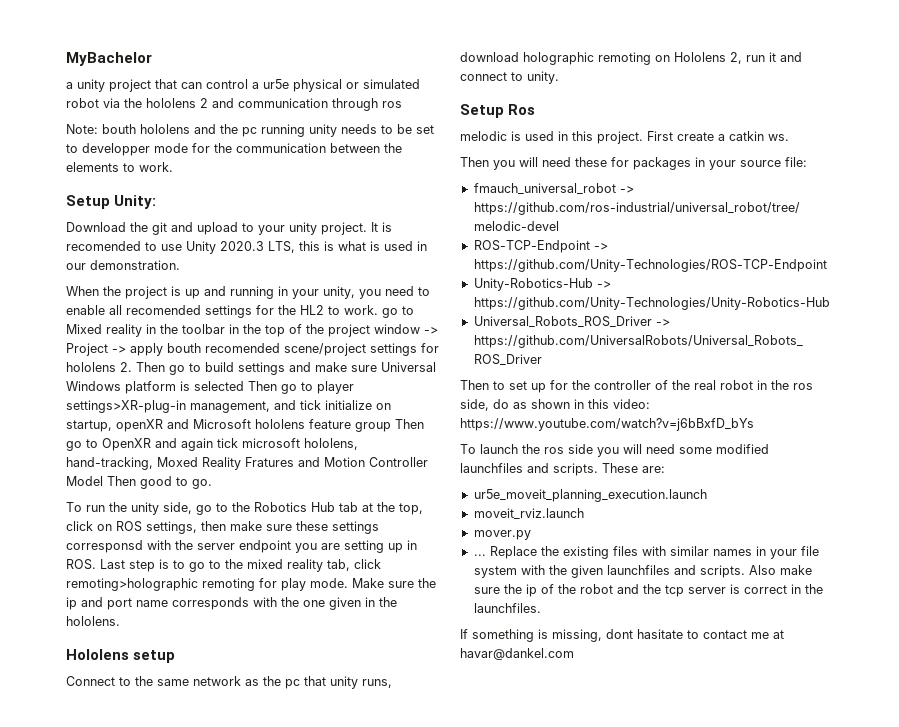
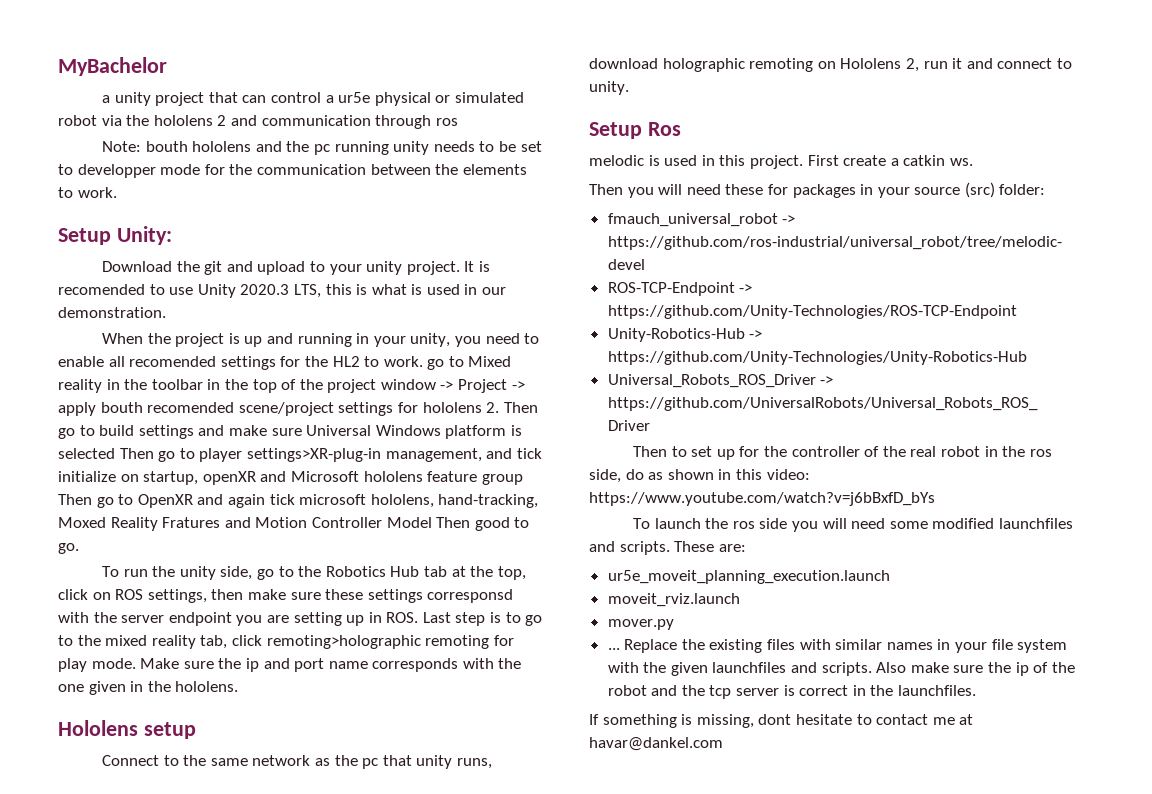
- Then you will need these for packages in your source file:
+ Then you will need these for packages in your source (src) folder:
- If something is missing, dont hasitate to contact me at havar@dankel.com
+ If something is missing, dont hesitate to contact me at havar@dankel.com

